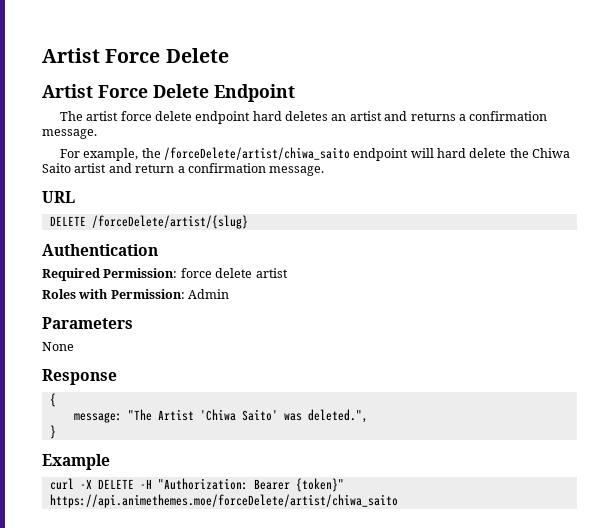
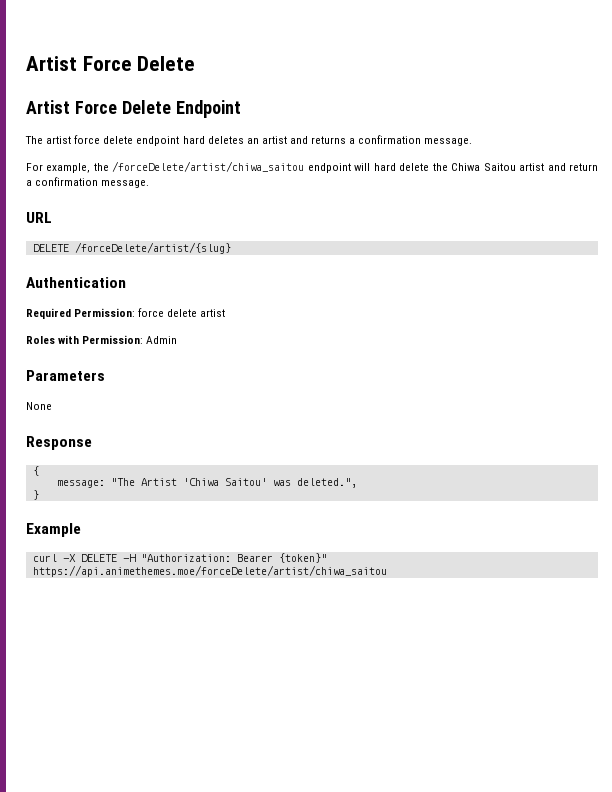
- For example, the /forceDelete/artist/chiwa_saito endpoint will hard delete the Chiwa Saito artist and return a confirmation message.
+ For example, the /forceDelete/artist/chiwa_saitou endpoint will hard delete the Chiwa Saitou artist and return a confirmation message.
- message: "The Artist 'Chiwa Saito' was deleted.",
+ message: "The Artist 'Chiwa Saitou' was deleted.",
- curl -X DELETE -H "Authorization: Bearer {token}" https://api.animethemes.moe/forceDelete/artist/chiwa_saito
+ curl -X DELETE -H "Authorization: Bearer {token}" https://api.animethemes.moe/forceDelete/artist/chiwa_saitou

